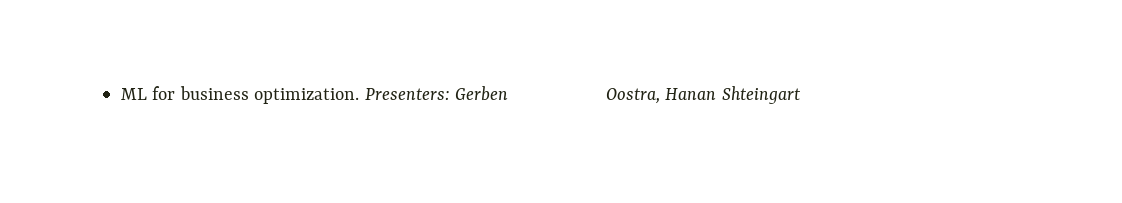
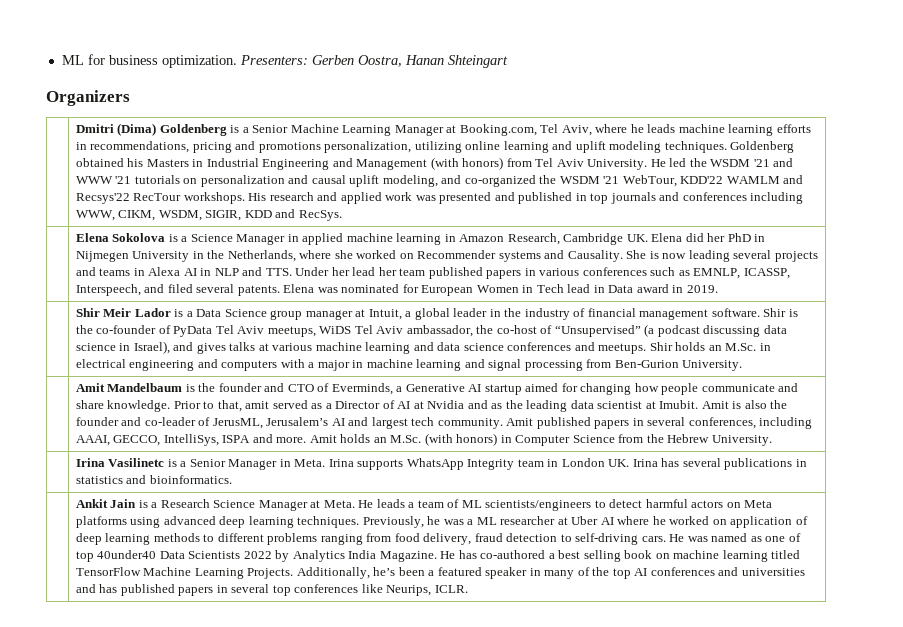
+ Organizers
+ | Dmitri (Dima) Goldenberg is a Senior Machine Learning Manager at Booking.com, Tel Aviv, where he leads machine learning efforts in recommendations, pricing and promotions personalization, utilizing online learning and uplift modeling techniques. Goldenberg obtained his Masters in Industrial Engineering and Management (with honors) from Tel Aviv University. He led the WSDM '21 and WWW '21 tutorials on personalization and causal uplift modeling, and co-organized the WSDM '21 WebTour, KDD'22 WAMLM and Recsys'22 RecTour workshops. His research and applied work was presented and published in top journals and conferences including WWW, CIKM, WSDM, SIGIR, KDD and RecSys.
+ | Elena Sokolova is a Science Manager in applied machine learning in Amazon Research, Cambridge UK. Elena did her PhD in Nijmegen University in the Netherlands, where she worked on Recommender systems and Causality. She is now leading several projects and teams in Alexa AI in NLP and TTS. Under her lead her team published papers in various conferences such as EMNLP, ICASSP, Interspeech, and filed several patents. Elena was nominated for European Women in Tech lead in Data award in 2019.
+ | Shir Meir Lador is a Data Science group manager at Intuit, a global leader in the industry of financial management software. Shir is the co-founder of PyData Tel Aviv meetups, WiDS Tel Aviv ambassador, the co-host of “Unsupervised” (a podcast discussing data science in Israel), and gives talks at various machine learning and data science conferences and meetups. Shir holds an M.Sc. in electrical engineering and computers with a major in machine learning and signal processing from Ben-Gurion University.
+ | Amit Mandelbaum is the founder and CTO of Everminds, a Generative AI startup aimed for changing how people communicate and share knowledge. Prior to that, amit served as a Director of AI at Nvidia and as the leading data scientist at Imubit. Amit is also the founder and co-leader of JerusML, Jerusalem’s AI and largest tech community. Amit published papers in several conferences, including AAAI, GECCO, IntelliSys, ISPA and more. Amit holds an M.Sc. (with honors) in Computer Science from the Hebrew University.
+ | Irina Vasilinetc is a Senior Manager in Meta. Irina supports WhatsApp Integrity team in London UK. Irina has several publications in statistics and bioinformatics.
+ | Ankit Jain is a Research Science Manager at Meta. He leads a team of ML scientists/engineers to detect harmful actors on Meta platforms using advanced deep learning techniques. Previously, he was a ML researcher at Uber AI where he worked on application of deep learning methods to different problems ranging from food delivery, fraud detection to self-driving cars. He was named as one of top 40under40 Data Scientists 2022 by Analytics India Magazine. He has co-authored a best selling book on machine learning titled TensorFlow Machine Learning Projects. Additionally, he’s been a featured speaker in many of the top AI conferences and universities and has published papers in several top conferences like Neurips, ICLR.

